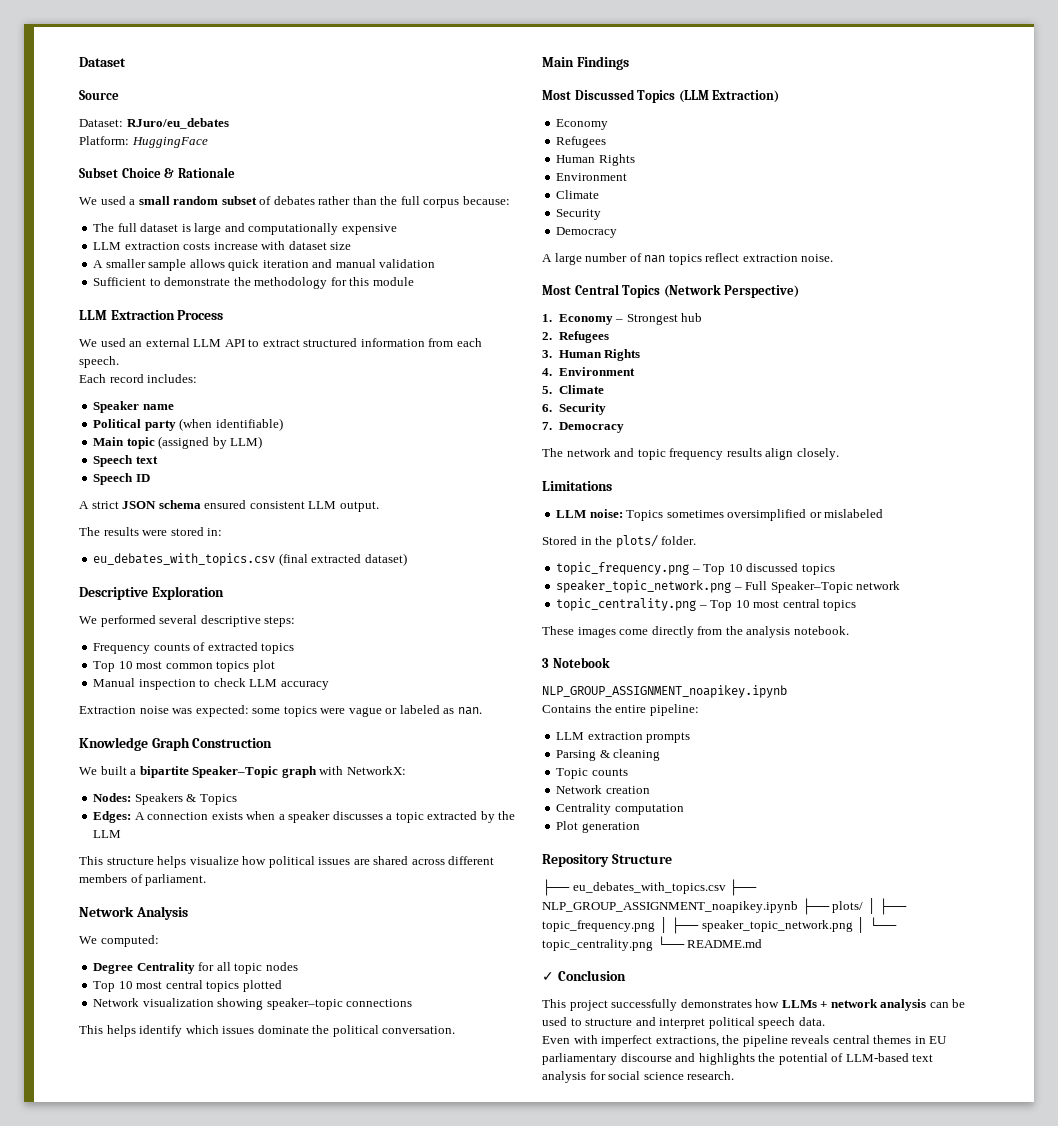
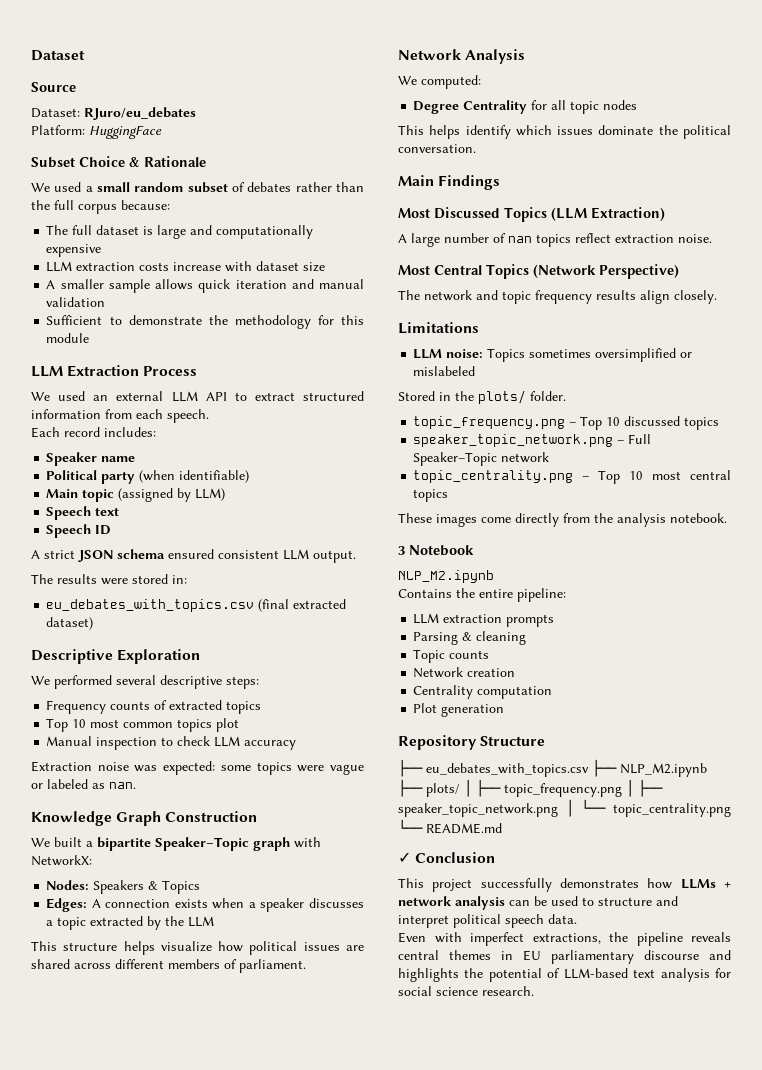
- Top 10 most central topics plotted
- Network visualization showing speaker–topic connections
  Most Discussed Topics (LLM Extraction)
- Economy
- Refugees
- Human Rights
- Environment
- Climate
- Security
- Democracy
- 1. Economy – Strongest hub
- 2. Refugees
- 3. Human Rights
- 4. Environment
- 5. Climate
- 6. Security
- 7. Democracy
  3 Notebook
- NLP_GROUP_ASSIGNMENT_noapikey.ipynb
+ NLP_M2.ipynb
- ├── eu_debates_with_topics.csv ├── NLP_GROUP_ASSIGNMENT_noapikey.ipynb ├── plots/ │ ├── topic_frequency.png │ ├── speaker_topic_network.png │ └── topic_centrality.png └── README.md
+ ├── eu_debates_with_topics.csv ├── NLP_M2.ipynb ├── plots/ │ ├── topic_frequency.png │ ├── speaker_topic_network.png │ └── topic_centrality.png └── README.md

